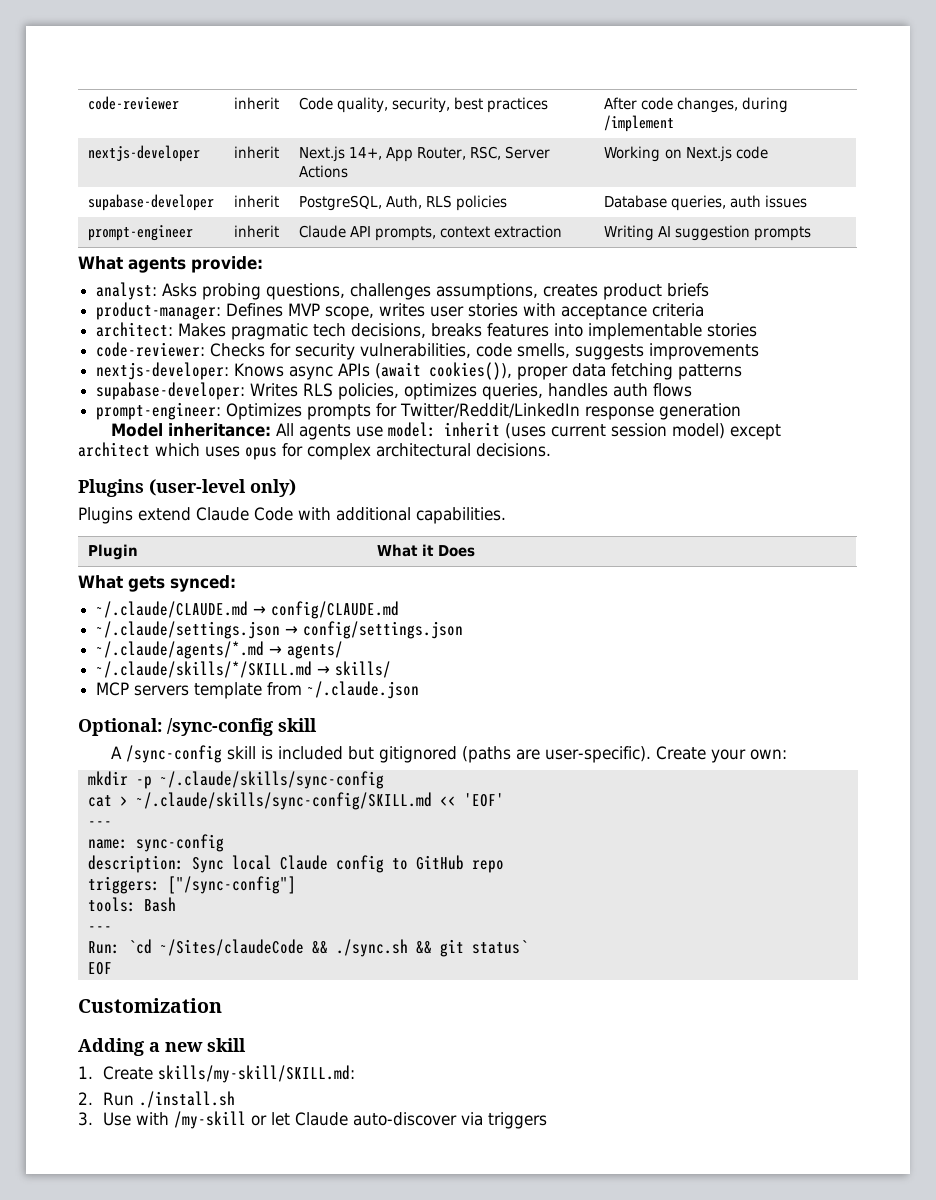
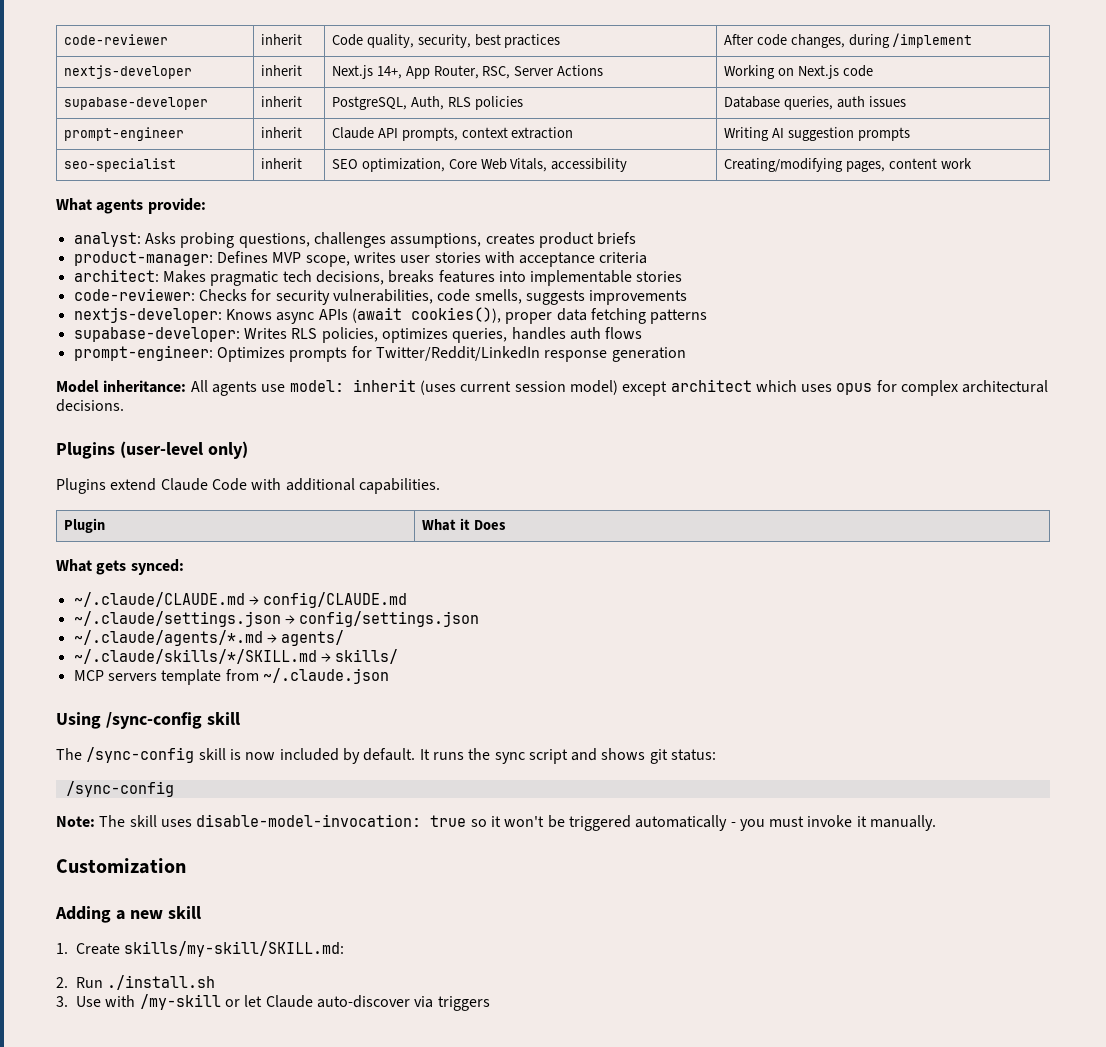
+ seo-specialist | inherit | SEO optimization, Core Web Vitals, accessibility | Creating/modifying pages, content work
- Optional: /sync-config skill
+ Using /sync-config skill
- A /sync-config skill is included but gitignored (paths are user-specific). Create your own:
- mkdir -p ~/.claude/skills/sync-config
- cat > ~/.claude/skills/sync-config/SKILL.md << 'EOF'
- ---
- name: sync-config
- description: Sync local Claude config to GitHub repo
- triggers: ["/sync-config"]
- tools: Bash
- ---
- Run: `cd ~/Sites/claudeCode && ./sync.sh && git status`
- EOF
+ The /sync-config skill is now included by default. It runs the sync script and shows git status:
+ /sync-config
+ Note: The skill uses disable-model-invocation: true so it won't be triggered automatically - you must invoke it manually.

